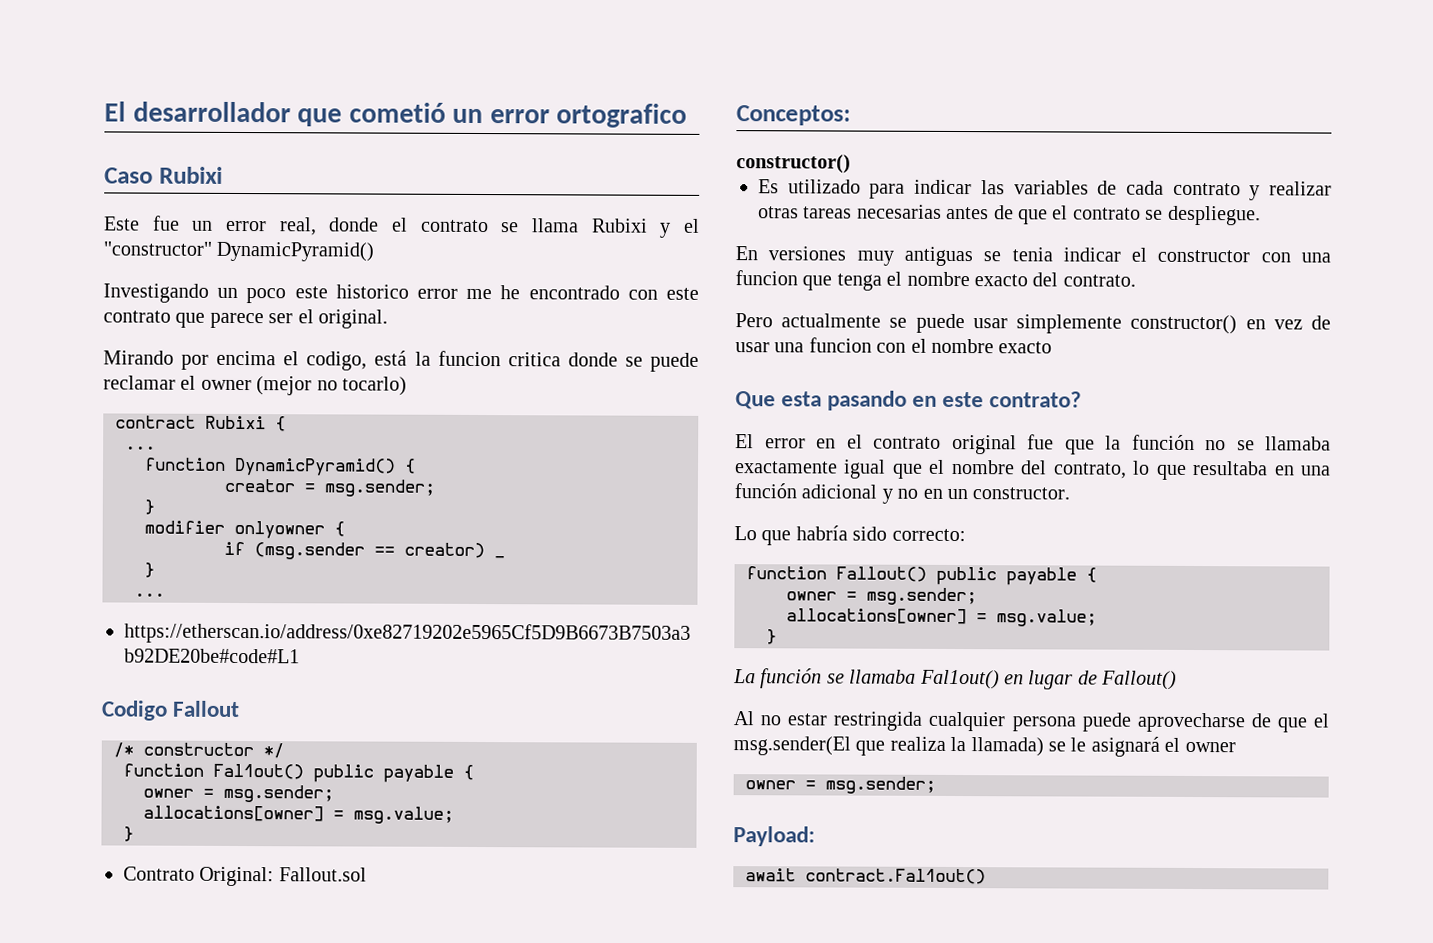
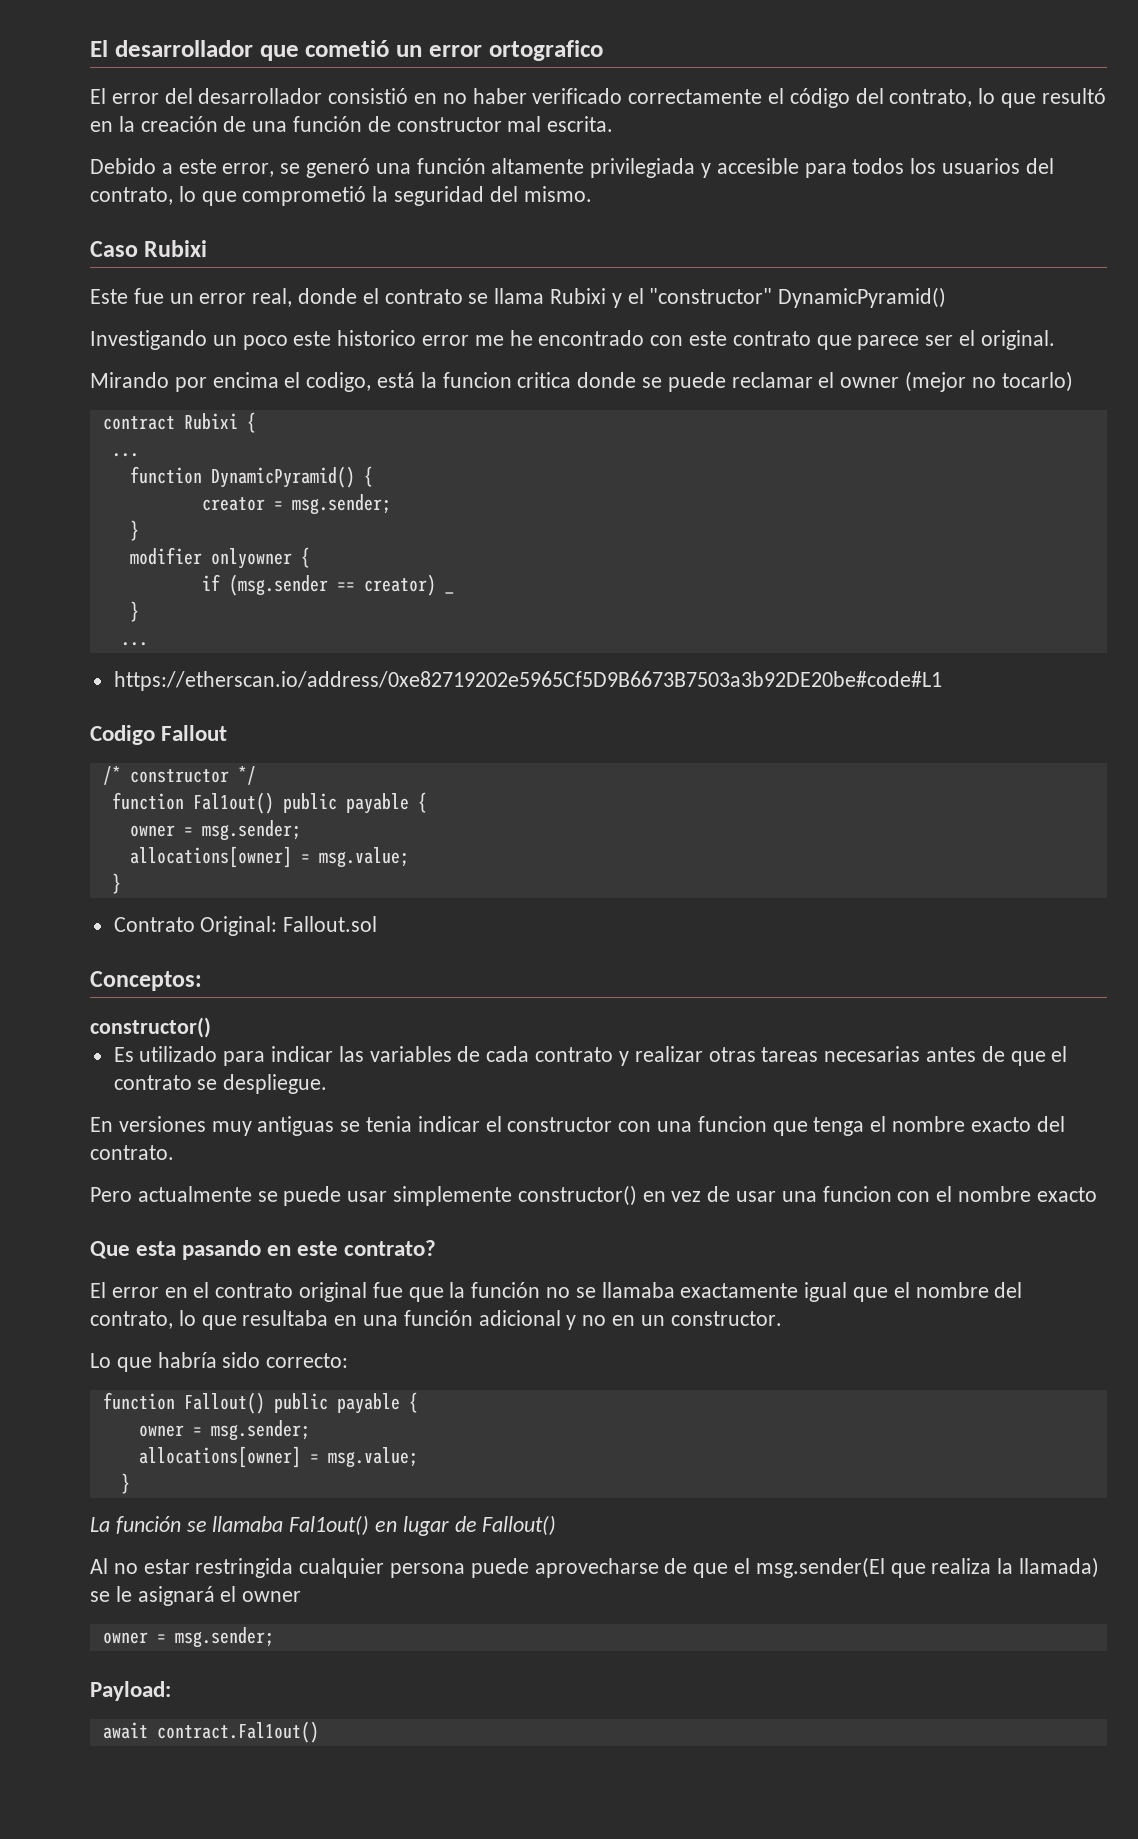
+ El error del desarrollador consistió en no haber verificado correctamente el código del contrato, lo que resultó en la creación de una función de constructor mal escrita.
+ Debido a este error, se generó una función altamente privilegiada y accesible para todos los usuarios del contrato, lo que comprometió la seguridad del mismo.

